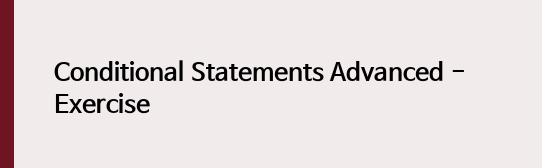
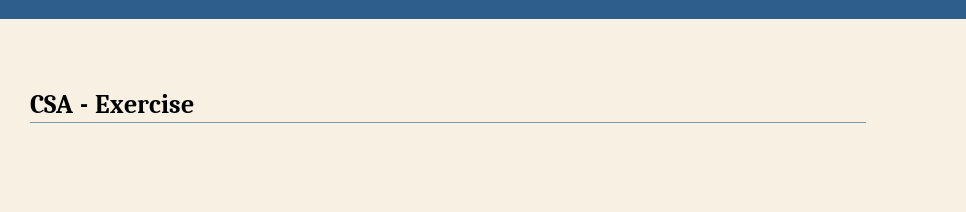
- Conditional Statements Advanced - Exercise
+ CSA - Exercise

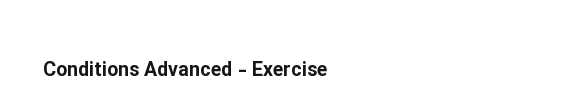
- CSA - Exercise
+ Conditions Advanced - Exercise

